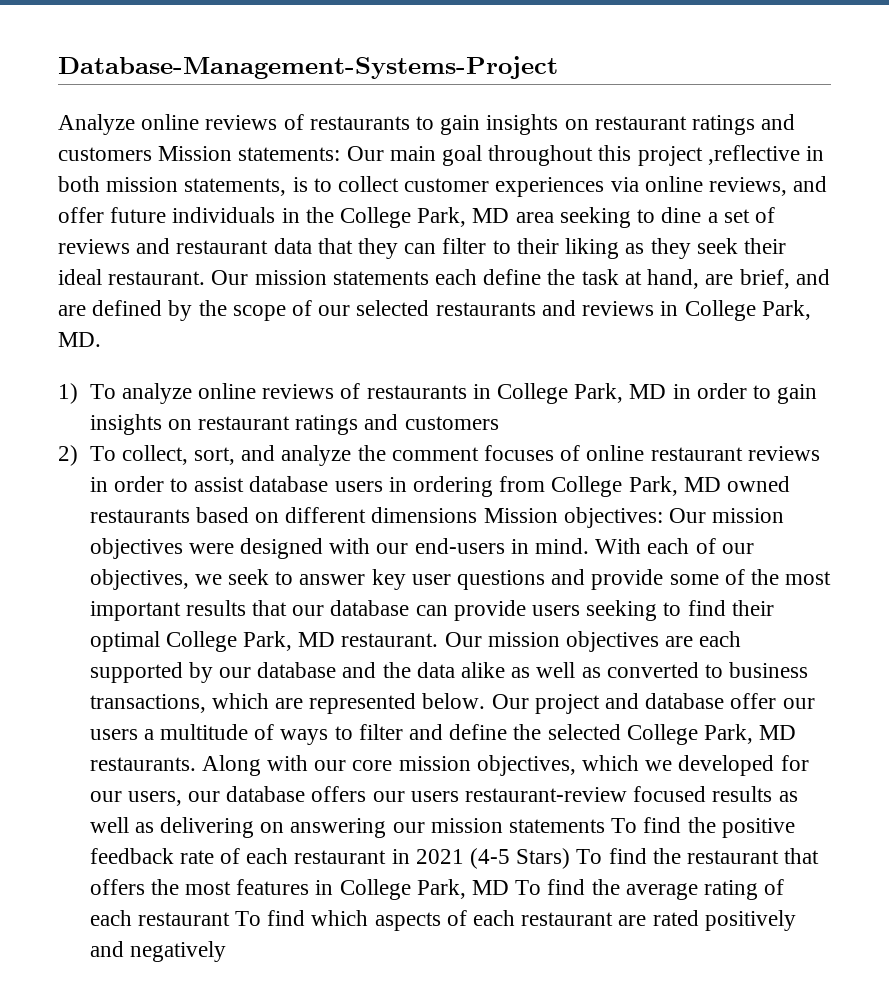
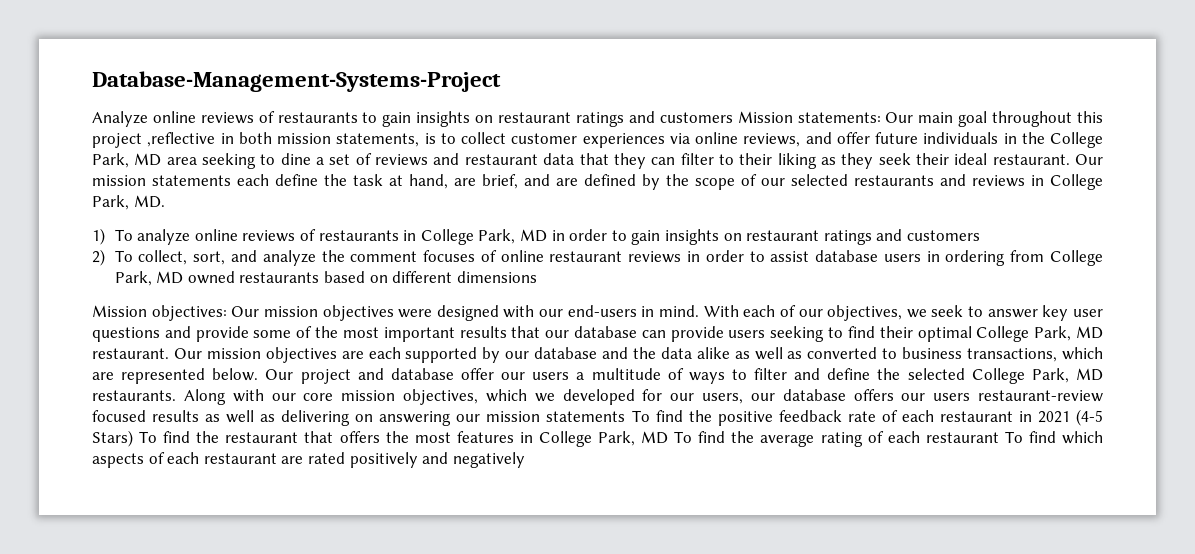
- 2) To collect, sort, and analyze the comment focuses of online restaurant reviews in order to assist database users in ordering from College Park, MD owned restaurants based on different dimensions Mission objectives: Our mission objectives were designed with our end-users in mind.
+ 2) To collect, sort, and analyze the comment focuses of online restaurant reviews in order to assist database users in ordering from College Park, MD owned restaurants based on different dimensions
+ Mission objectives: Our mission objectives were designed with our end-users in mind.

